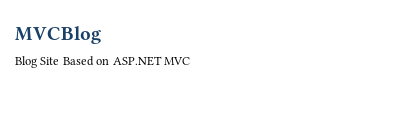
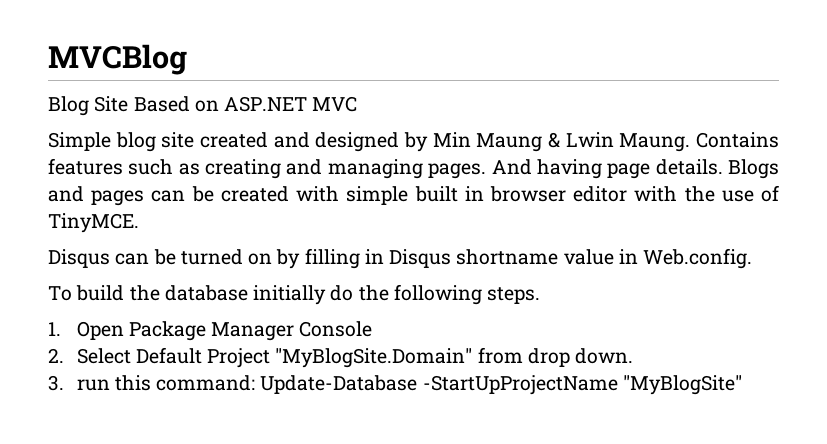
+ Simple blog site created and designed by Min Maung & Lwin Maung. Contains features such as creating and managing pages. And having page details. Blogs and pages can be created with simple built in browser editor with the use of TinyMCE.
+ Disqus can be turned on by filling in Disqus shortname value in Web.config.
+ To build the database initially do the following steps.
+ 1. Open Package Manager Console
+ 2. Select Default Project "MyBlogSite.Domain" from drop down.
+ 3. run this command: Update-Database -StartUpProjectName "MyBlogSite"

